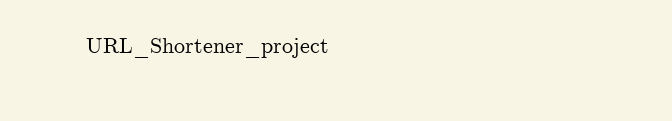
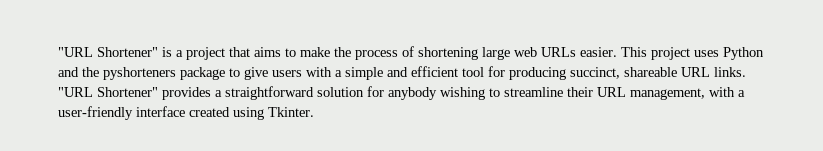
- URL_Shortener_project
+ "URL Shortener" is a project that aims to make the process of shortening large web URLs easier. This project uses Python and the pyshorteners package to give users with a simple and efficient tool for producing succinct, shareable URL links. "URL Shortener" provides a straightforward solution for anybody wishing to streamline their URL management, with a user-friendly interface created using Tkinter.

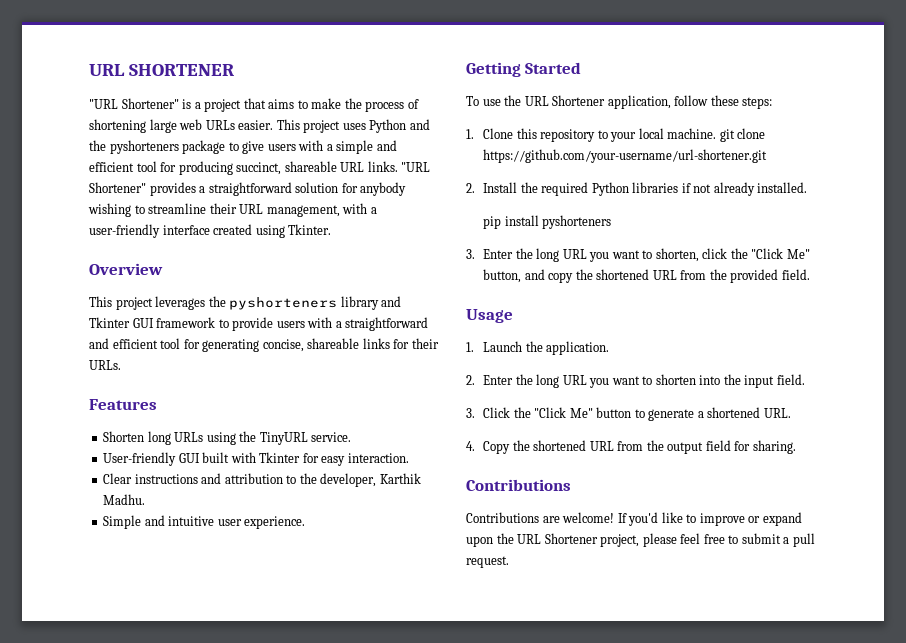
+ URL SHORTENER
+ Overview
+ This project leverages the pyshorteners library and Tkinter GUI framework to provide users with a straightforward and efficient tool for generating concise, shareable links for their URLs.
+ Features
+ Shorten long URLs using the TinyURL service.
+ User-friendly GUI built with Tkinter for easy interaction.
+ Clear instructions and attribution to the developer, Karthik Madhu.
+ Simple and intuitive user experience.
+ Getting Started
+ To use the URL Shortener application, follow these steps:
+ 1. Clone this repository to your local machine. git clone https://github.com/your-username/url-shortener.git
+ 2. Install the required Python libraries if not already installed.
+ pip install pyshorteners
+ 3. Enter the long URL you want to shorten, click the "Click Me" button, and copy the shortened URL from the provided field.
+ Usage
+ 1. Launch the application.
+ 2. Enter the long URL you want to shorten into the input field.
+ 3. Click the "Click Me" button to generate a shortened URL.
+ 4. Copy the shortened URL from the output field for sharing.
+ Contributions
+ Contributions are welcome! If you'd like to improve or expand upon the URL Shortener project, please feel free to submit a pull request.

